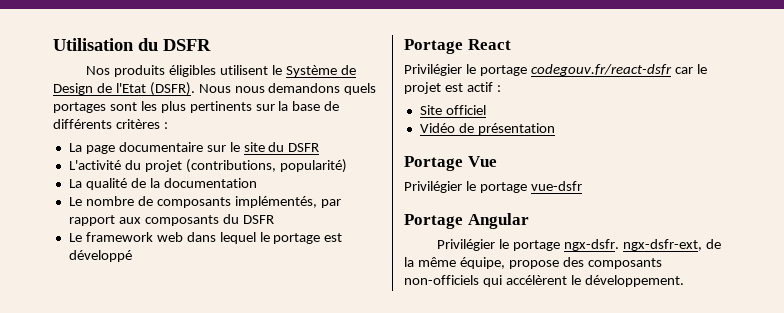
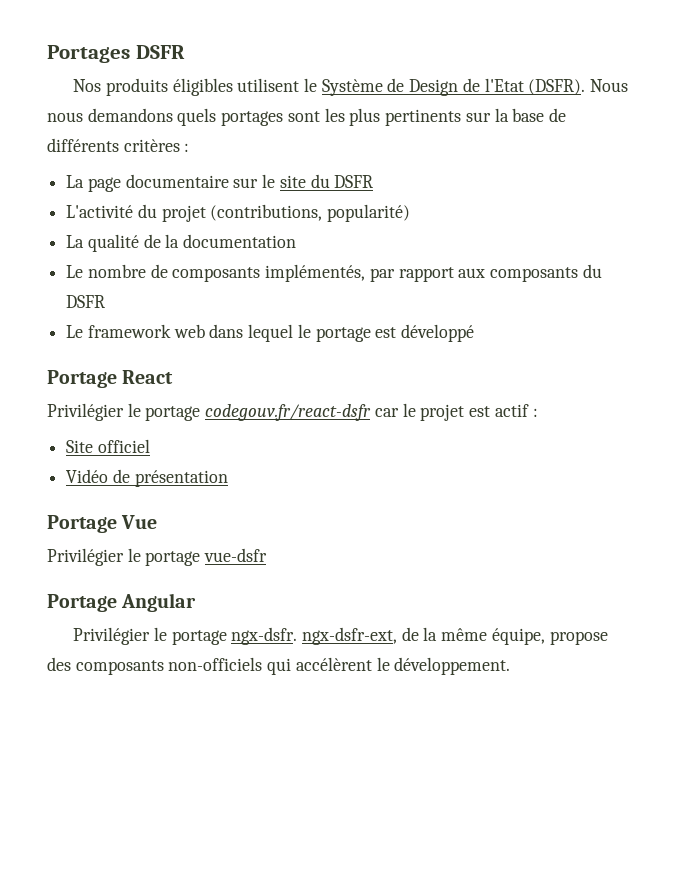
- Utilisation du DSFR
+ Portages DSFR

